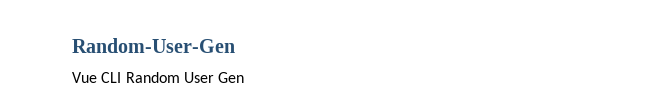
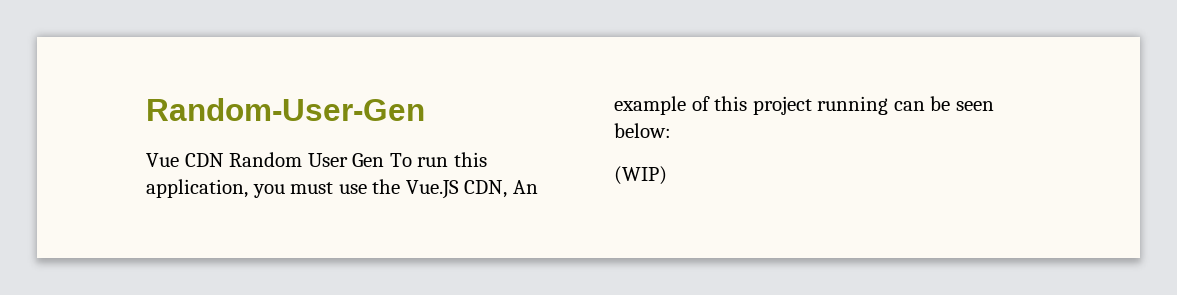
- Vue CLI Random User Gen
+ Vue CDN Random User Gen To run this application, you must use the Vue.JS CDN, An example of this project running can be seen below:
+ (WIP)

